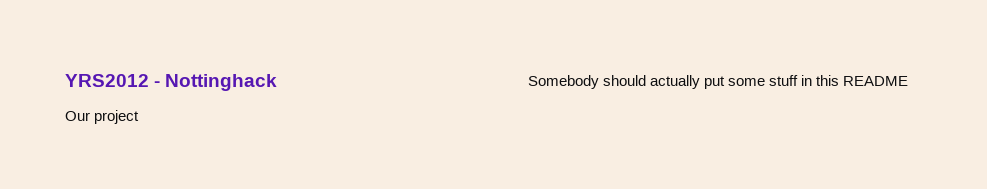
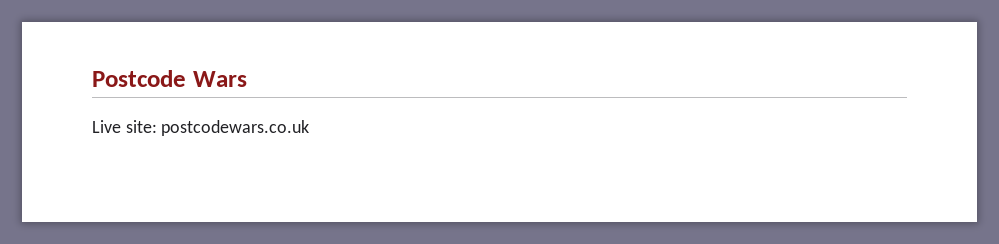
- YRS2012 - Nottinghack
- Our project
- Somebody should actually put some stuff in this README
+ Postcode Wars
+ Live site: postcodewars.co.uk

